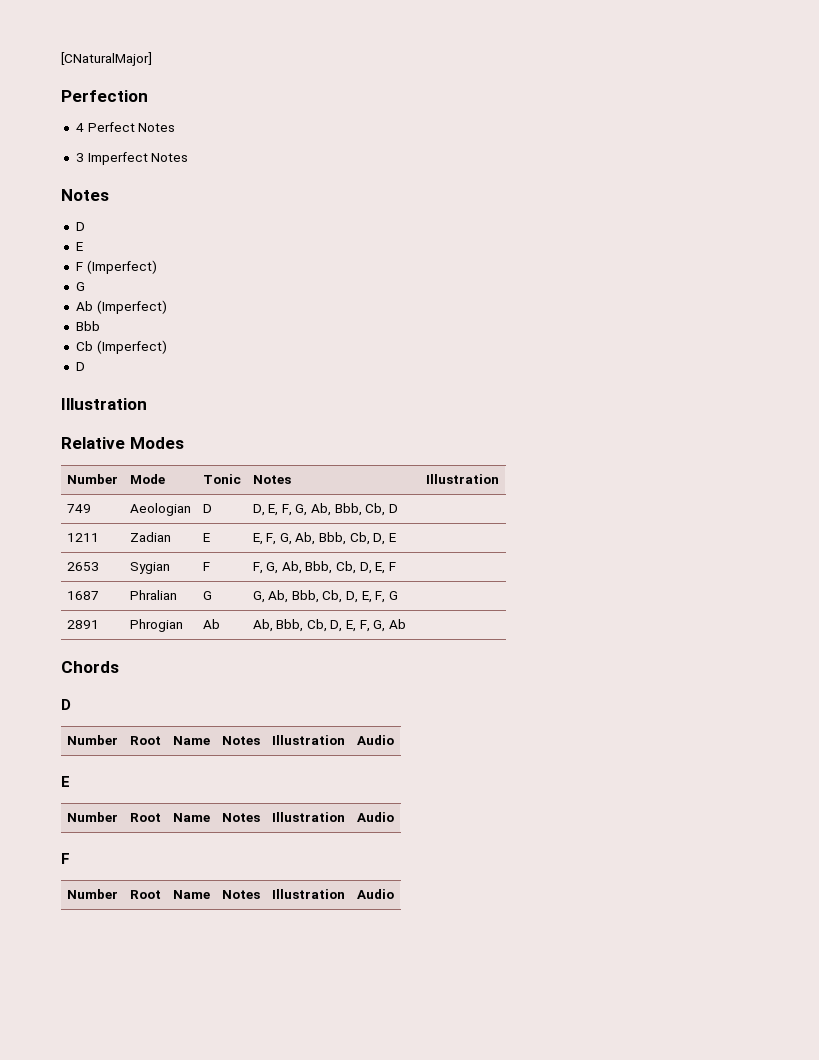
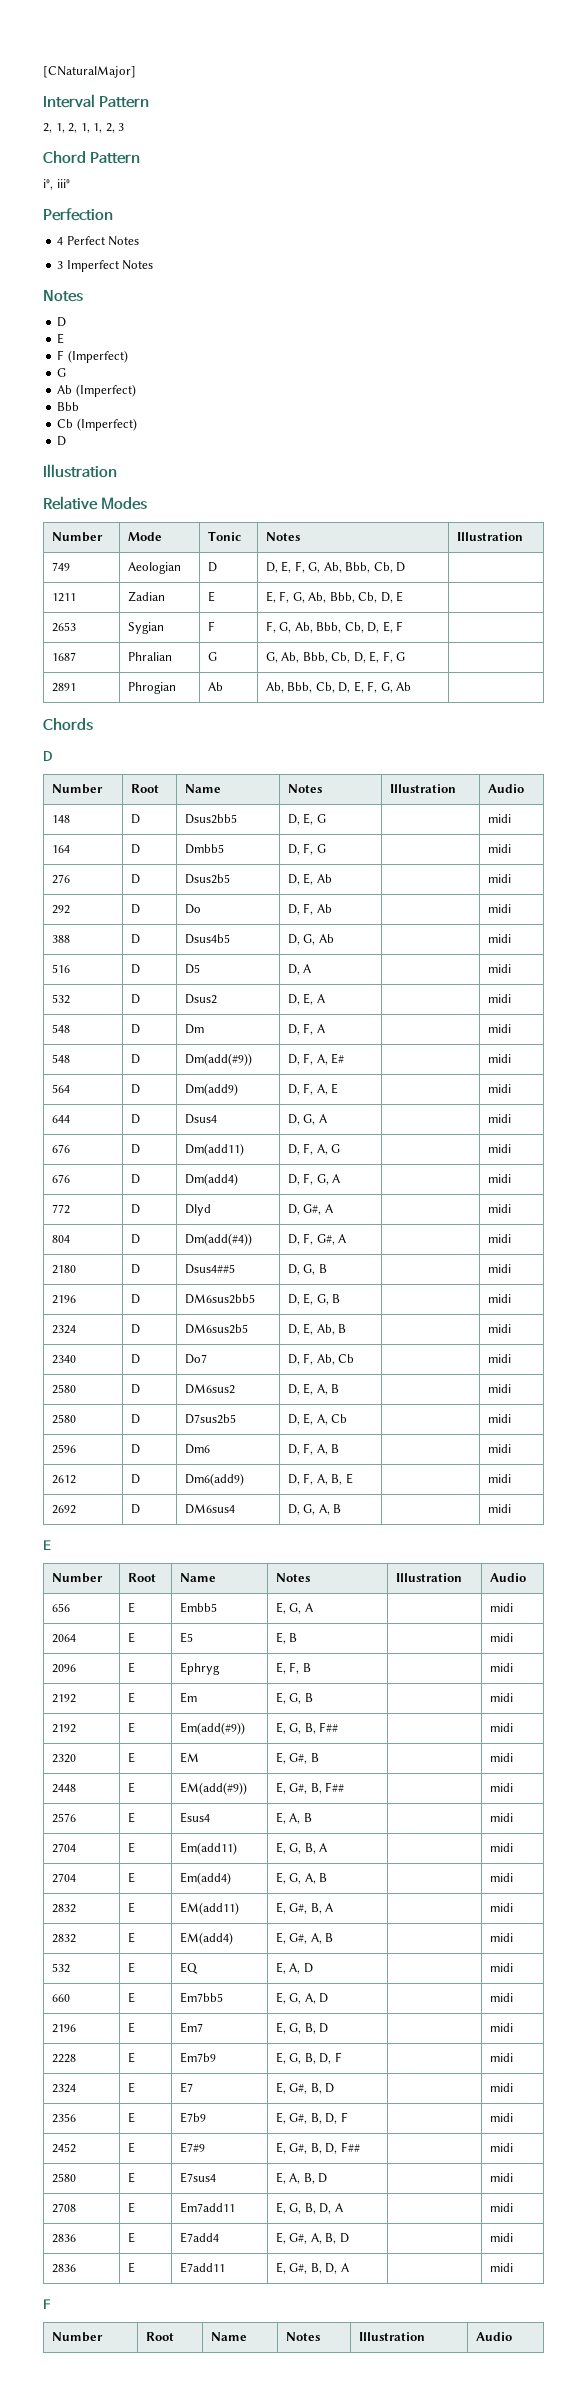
+ Interval Pattern
+ 2, 1, 2, 1, 1, 2, 3
+ Chord Pattern
+ i⁰, iii⁰
+ 148 | D | Dsus2bb5 | D, E, G | | midi
+ 164 | D | Dmbb5 | D, F, G | | midi
+ 276 | D | Dsus2b5 | D, E, Ab | | midi
+ 292 | D | Do | D, F, Ab | | midi
+ 388 | D | Dsus4b5 | D, G, Ab | | midi
+ 516 | D | D5 | D, A | | midi
+ 532 | D | Dsus2 | D, E, A | | midi
+ 548 | D | Dm | D, F, A | | midi
+ 548 | D | Dm(add(#9)) | D, F, A, E# | | midi
+ 564 | D | Dm(add9) | D, F, A, E | | midi
+ 644 | D | Dsus4 | D, G, A | | midi
+ 676 | D | Dm(add11) | D, F, A, G | | midi
+ 676 | D | Dm(add4) | D, F, G, A | | midi
+ 772 | D | Dlyd | D, G#, A | | midi
+ 804 | D | Dm(add(#4)) | D, F, G#, A | | midi
+ 2180 | D | Dsus4##5 | D, G, B | | midi
+ 2196 | D | DM6sus2bb5 | D, E, G, B | | midi
+ 2324 | D | DM6sus2b5 | D, E, Ab, B | | midi
+ 2340 | D | Do7 | D, F, Ab, Cb | | midi
+ 2580 | D | DM6sus2 | D, E, A, B | | midi
+ 2580 | D | D7sus2b5 | D, E, A, Cb | | midi
+ 2596 | D | Dm6 | D, F, A, B | | midi
+ 2612 | D | Dm6(add9) | D, F, A, B, E | | midi
+ 2692 | D | DM6sus4 | D, G, A, B | | midi
+ 656 | E | Embb5 | E, G, A | | midi
+ 2064 | E | E5 | E, B | | midi
+ 2096 | E | Ephryg | E, F, B | | midi
+ 2192 | E | Em | E, G, B | | midi
+ 2192 | E | Em(add(#9)) | E, G, B, F## | | midi
+ 2320 | E | EM | E, G#, B | | midi
+ 2448 | E | EM(add(#9)) | E, G#, B, F## | | midi
+ 2576 | E | Esus4 | E, A, B | | midi
+ 2704 | E | Em(add11) | E, G, B, A | | midi
+ 2704 | E | Em(add4) | E, G, A, B | | midi
+ 2832 | E | EM(add11) | E, G#, B, A | | midi
+ 2832 | E | EM(add4) | E, G#, A, B | | midi
+ 532 | E | EQ | E, A, D | | midi
+ 660 | E | Em7bb5 | E, G, A, D | | midi
+ 2196 | E | Em7 | E, G, B, D | | midi
+ 2228 | E | Em7b9 | E, G, B, D, F | | midi
+ 2324 | E | E7 | E, G#, B, D | | midi
+ 2356 | E | E7b9 | E, G#, B, D, F | | midi
+ 2452 | E | E7#9 | E, G#, B, D, F## | | midi
+ 2580 | E | E7sus4 | E, A, B, D | | midi
+ 2708 | E | Em7add11 | E, G, B, D, A | | midi
+ 2836 | E | E7add4 | E, G#, A, B, D | | midi
+ 2836 | E | E7add11 | E, G#, B, D, A | | midi

